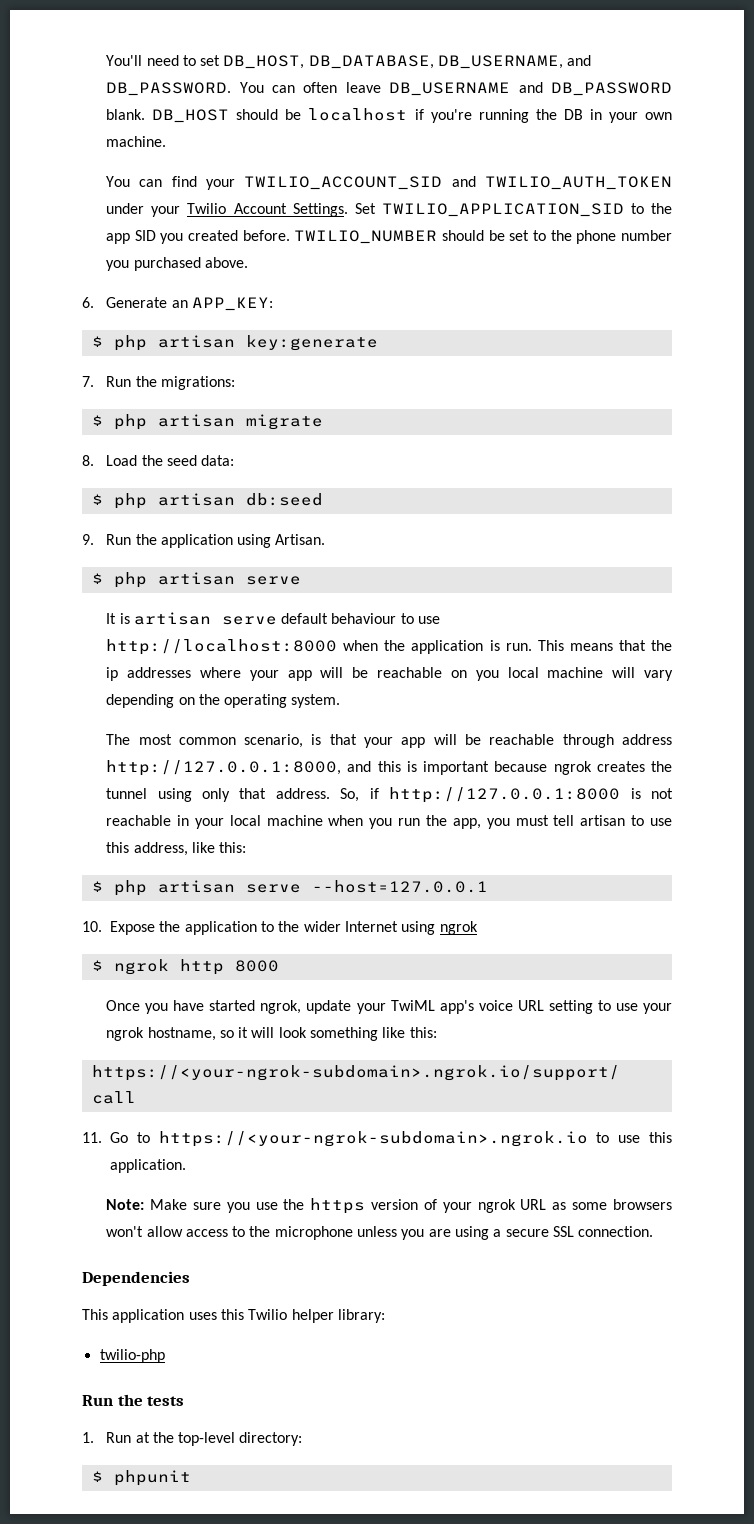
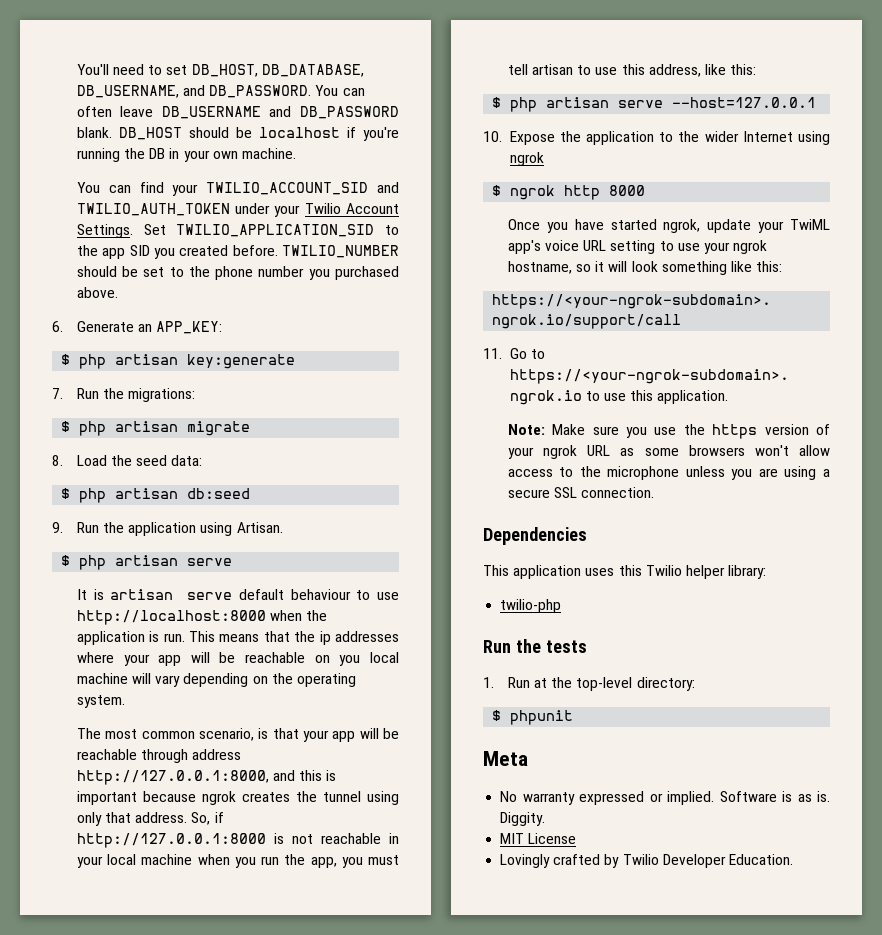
+ Meta
+ No warranty expressed or implied. Software is as is. Diggity.
+ MIT License
+ Lovingly crafted by Twilio Developer Education.

